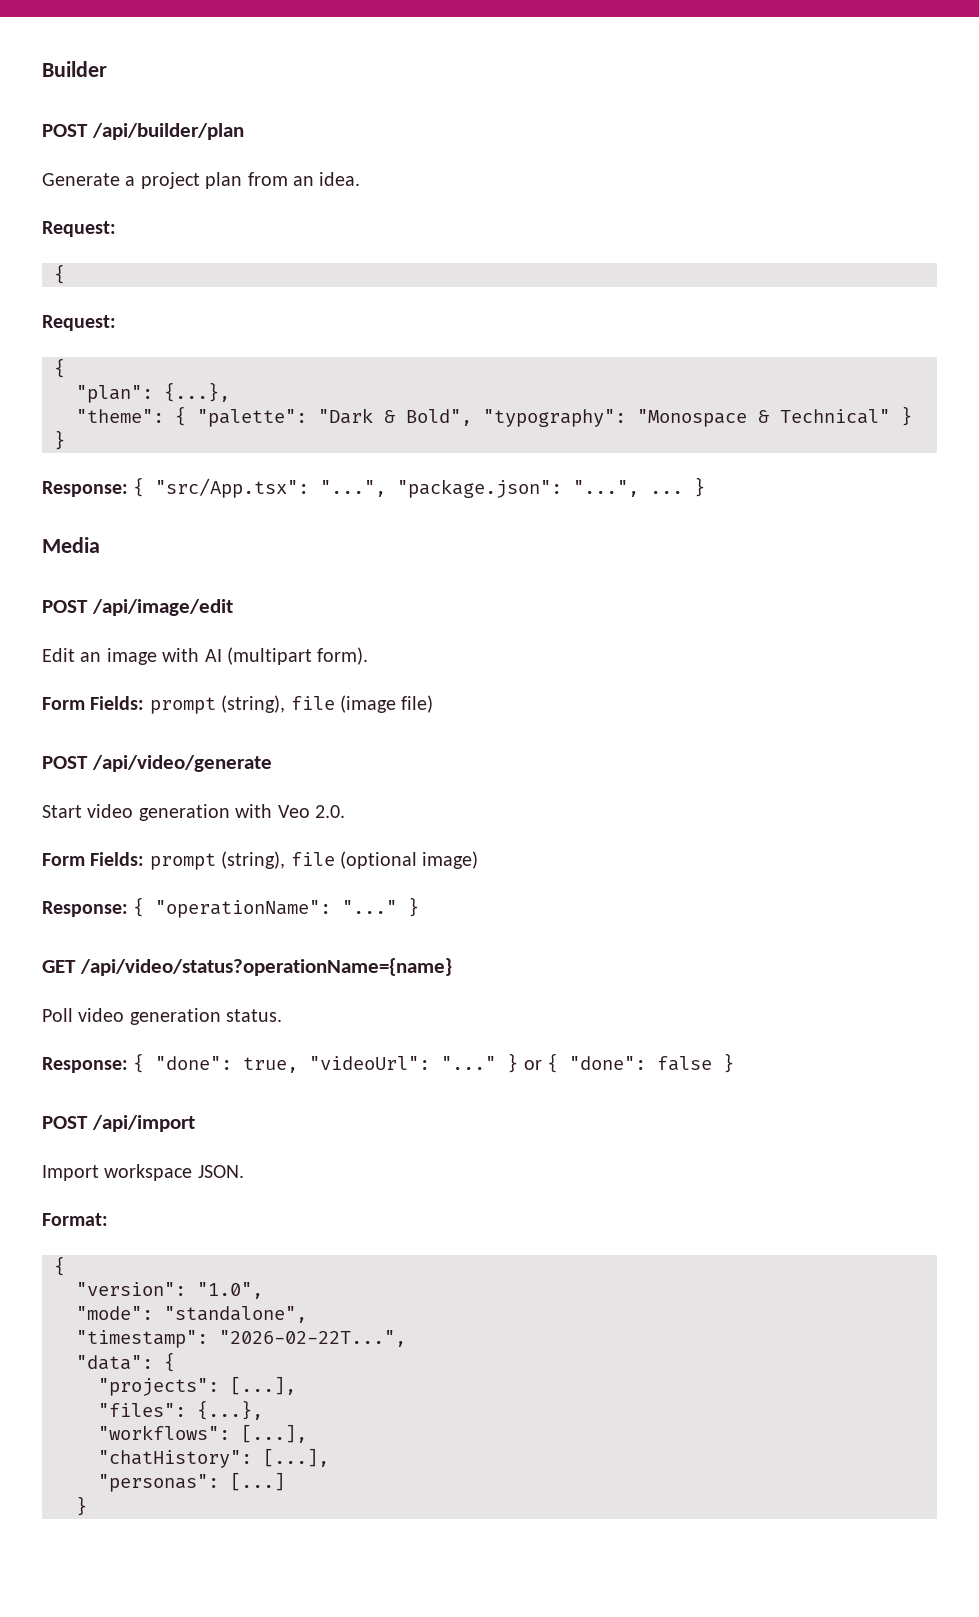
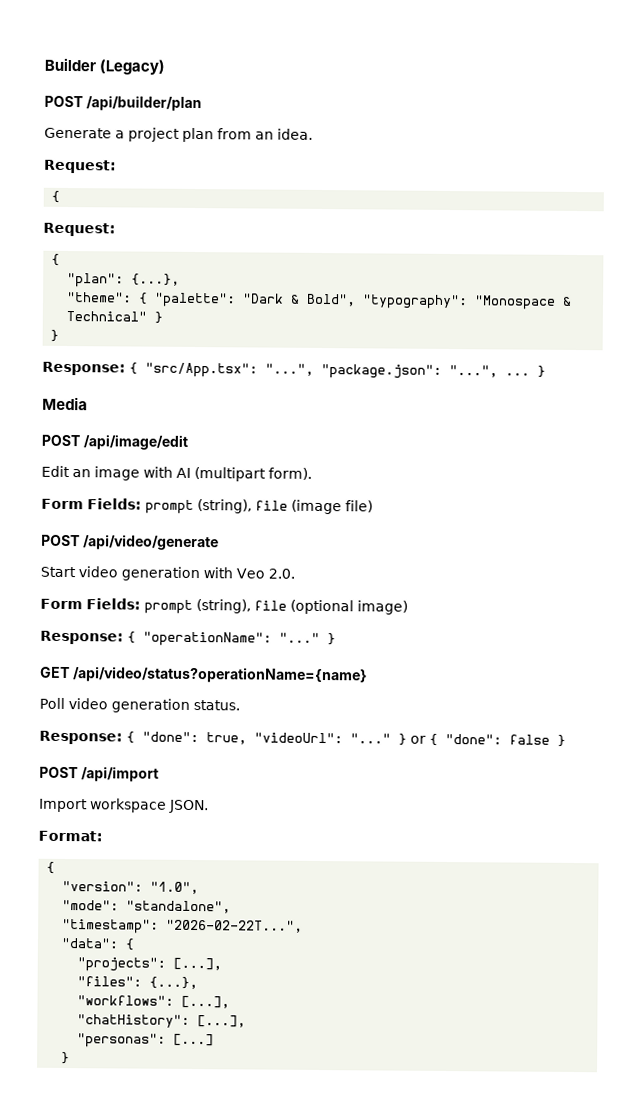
- Builder
+ Builder (Legacy)

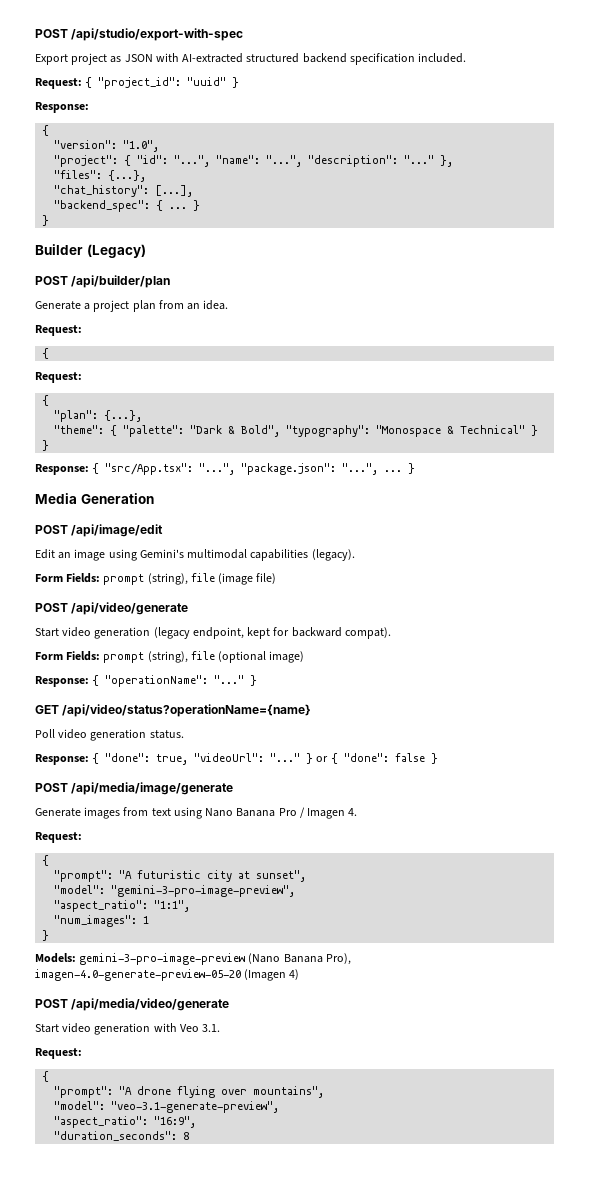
+ POST /api/studio/export-with-spec
+ Export project as JSON with AI-extracted structured backend specification included.
+ Request: { "project_id": "uuid" }
+ Response:
+ {
+ "version": "1.0",
+ "project": { "id": "...", "name": "...", "description": "..." },
+ "files": {...},
+ "chat_history": [...],
+ "backend_spec": { ... }
+ }
- Media
+ Media Generation
- Edit an image with AI (multipart form).
+ Edit an image using Gemini's multimodal capabilities (legacy).
- Start video generation with Veo 2.0.
+ Start video generation (legacy endpoint, kept for backward compat).
- POST /api/import
- Import workspace JSON.
- Format:
+ POST /api/media/image/generate
+ Generate images from text using Nano Banana Pro / Imagen 4.
+ Request:
  {
- "version": "1.0",
- "mode": "standalone",
- "timestamp": "2026-02-22T...",
- "data": {
- "projects": [...],
- "files": {...},
- "workflows": [...],
- "chatHistory": [...],
- "personas": [...]
+ "prompt": "A futuristic city at sunset",
+ "model": "gemini-3-pro-image-preview",
+ "aspect_ratio": "1:1",
+ "num_images": 1
  }
+ Models: gemini-3-pro-image-preview (Nano Banana Pro), imagen-4.0-generate-preview-05-20 (Imagen 4)
+ POST /api/media/video/generate
+ Start video generation with Veo 3.1.
+ Request:
+ {
+ "prompt": "A drone flying over mountains",
+ "model": "veo-3.1-generate-preview",
+ "aspect_ratio": "16:9",
+ "duration_seconds": 8

